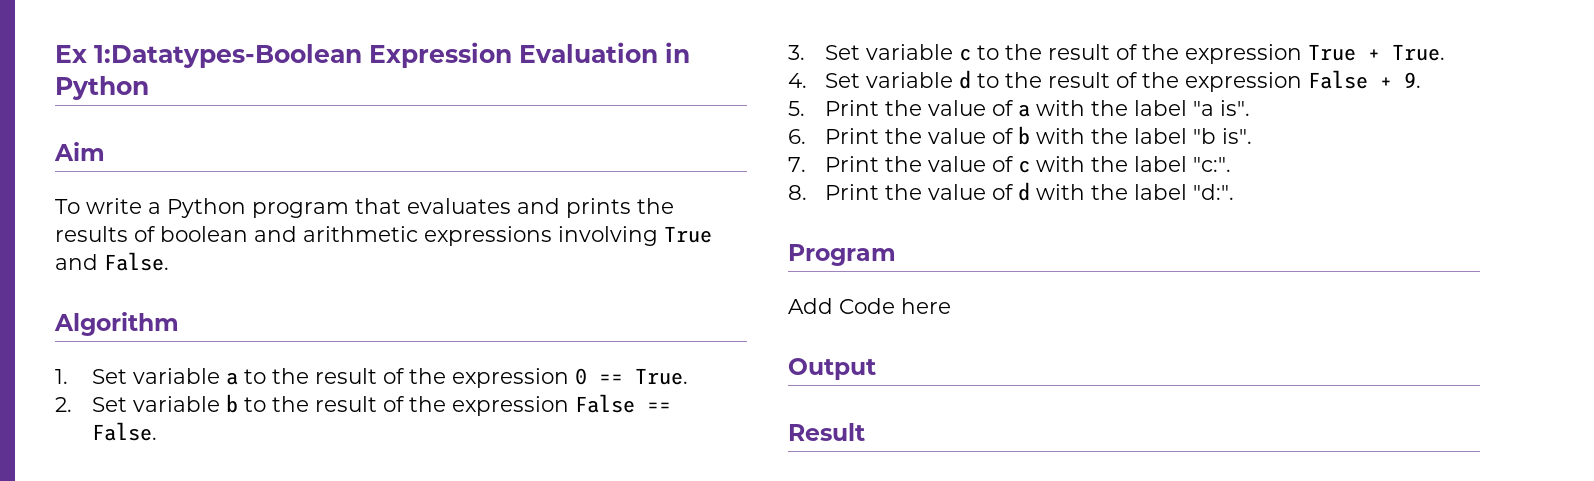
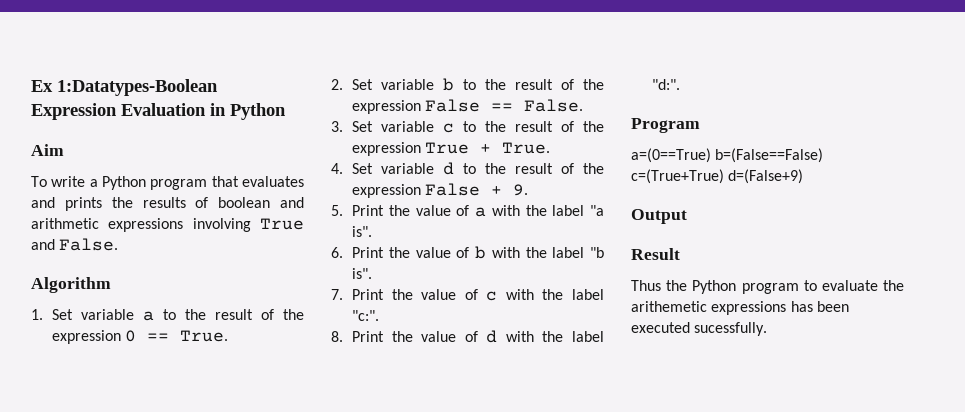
- Add Code here
+ a=(0==True) b=(False==False) c=(True+True) d=(False+9)
  Output
  Result
+ Thus the Python program to evaluate the arithemetic expressions has been executed sucessfully.

